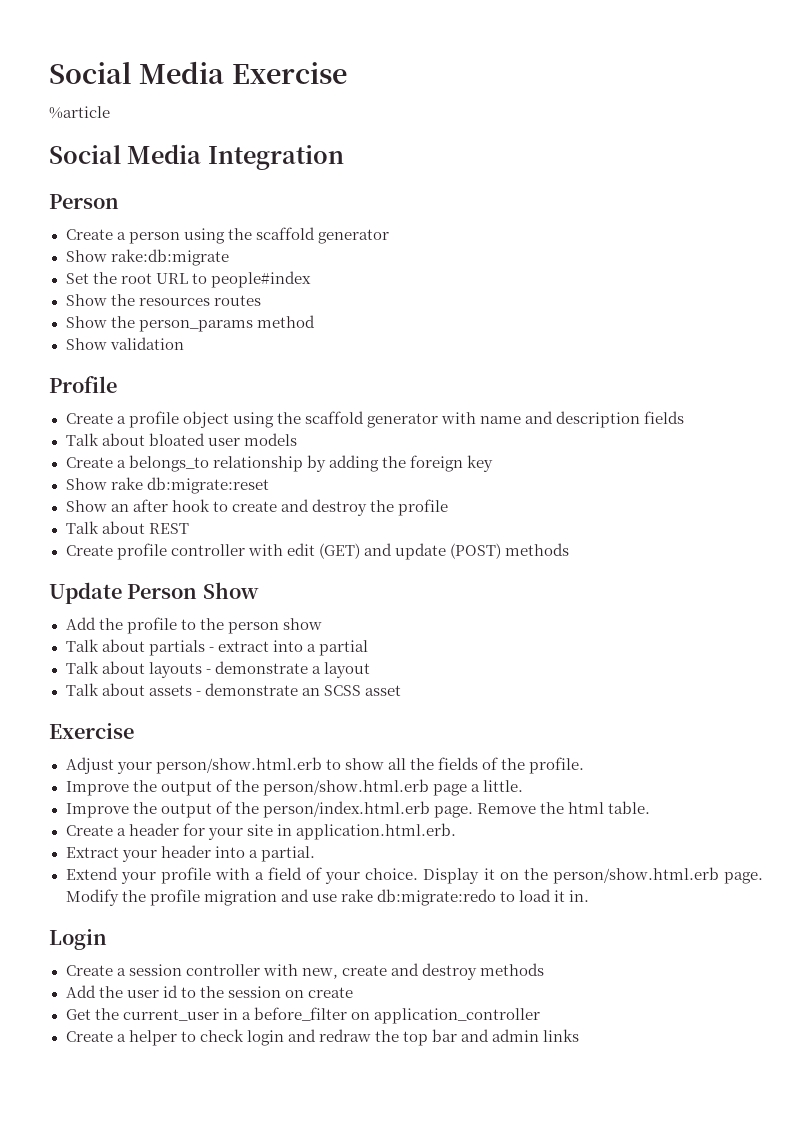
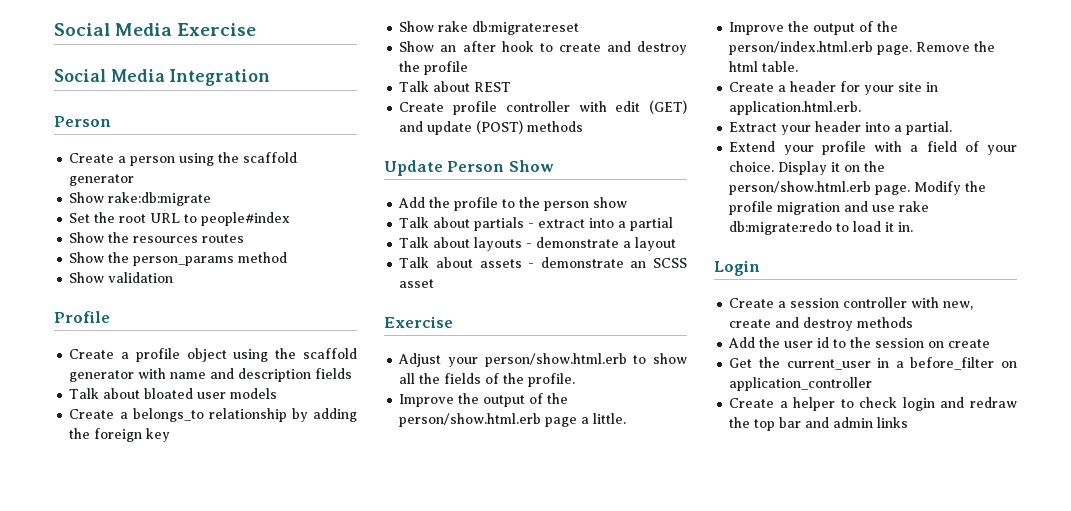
- %article

